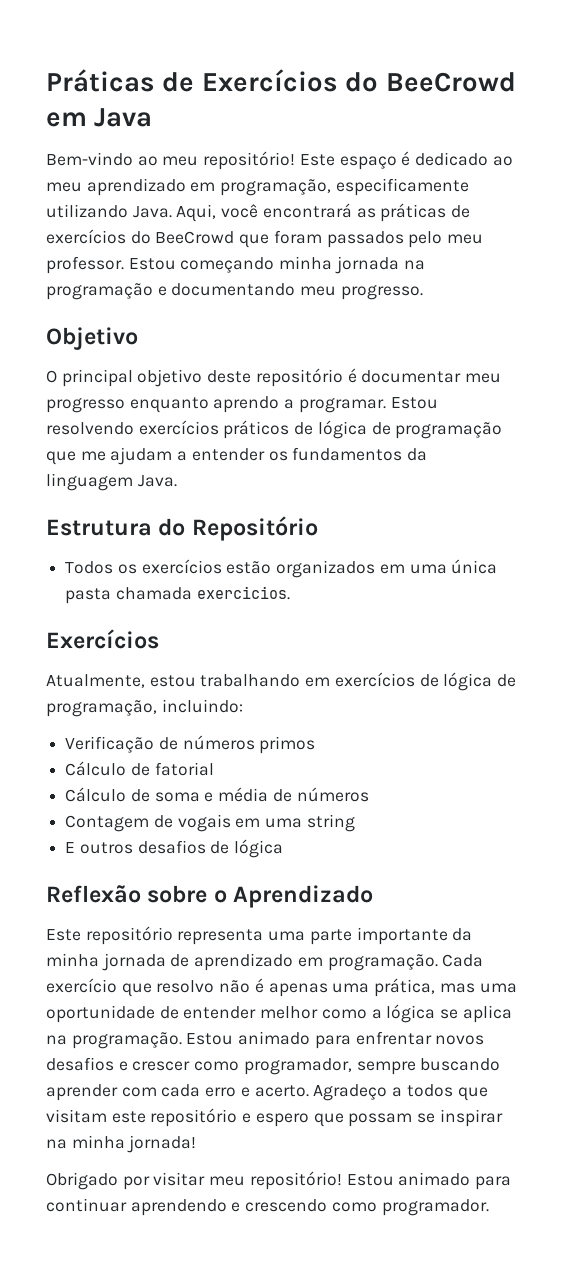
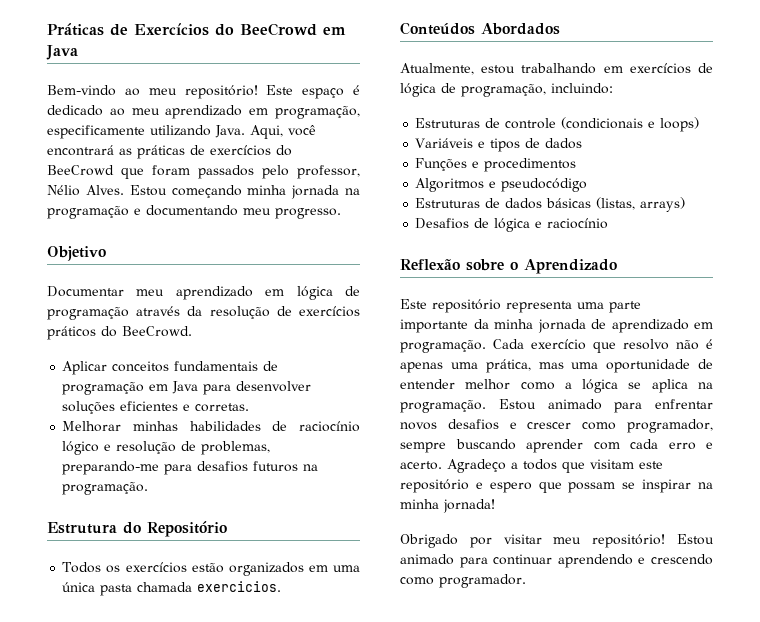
- Aqui, você encontrará as práticas de exercícios do BeeCrowd que foram passados pelo meu professor.
+ Aqui, você encontrará as práticas de exercícios do BeeCrowd que foram passados pelo professor, Nélio Alves.
- O principal objetivo deste repositório é documentar meu progresso enquanto aprendo a programar. Estou resolvendo exercícios práticos de lógica de programação que me ajudam a entender os fundamentos da linguagem Java.
+ Documentar meu aprendizado em lógica de programação através da resolução de exercícios práticos do BeeCrowd.
+ Aplicar conceitos fundamentais de programação em Java para desenvolver soluções eficientes e corretas.
+ Melhorar minhas habilidades de raciocínio lógico e resolução de problemas, preparando-me para desafios futuros na programação.
  Todos os exercícios estão organizados em uma única pasta chamada exercicios.
- Exercícios
+ Conteúdos Abordados
- Verificação de números primos
- Cálculo de fatorial
- Cálculo de soma e média de números
- Contagem de vogais em uma string
- E outros desafios de lógica
+ Estruturas de controle (condicionais e loops)
+ Variáveis e tipos de dados
+ Funções e procedimentos
+ Algoritmos e pseudocódigo
+ Estruturas de dados básicas (listas, arrays)
+ Desafios de lógica e raciocínio

